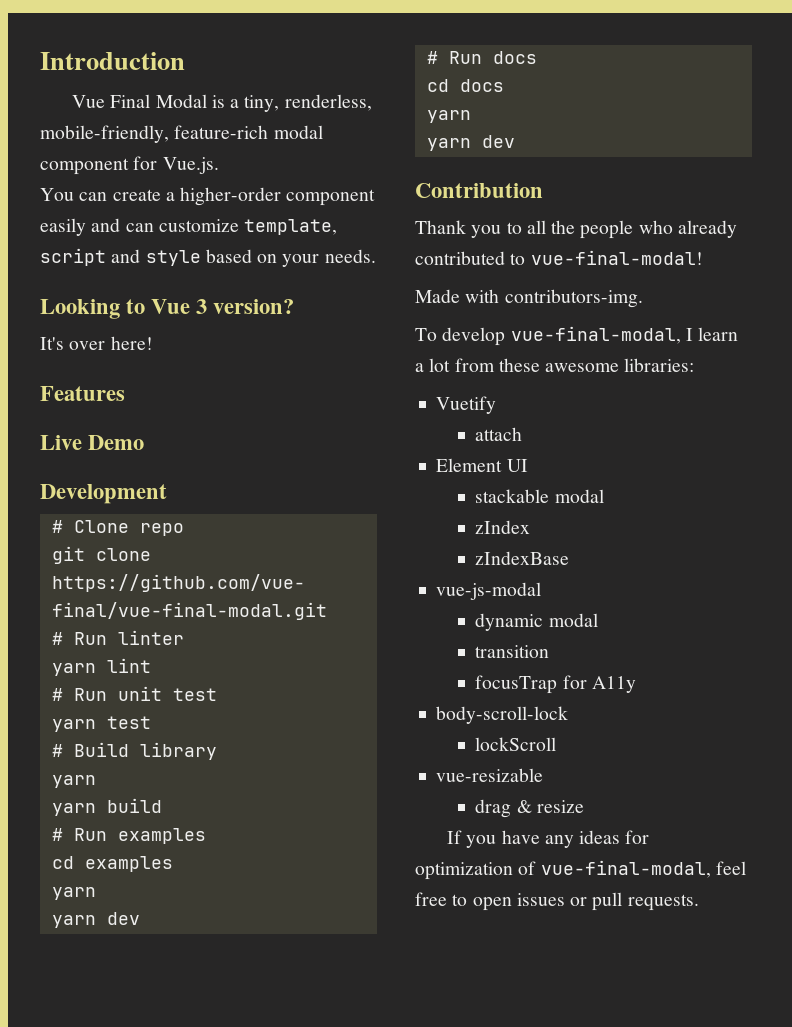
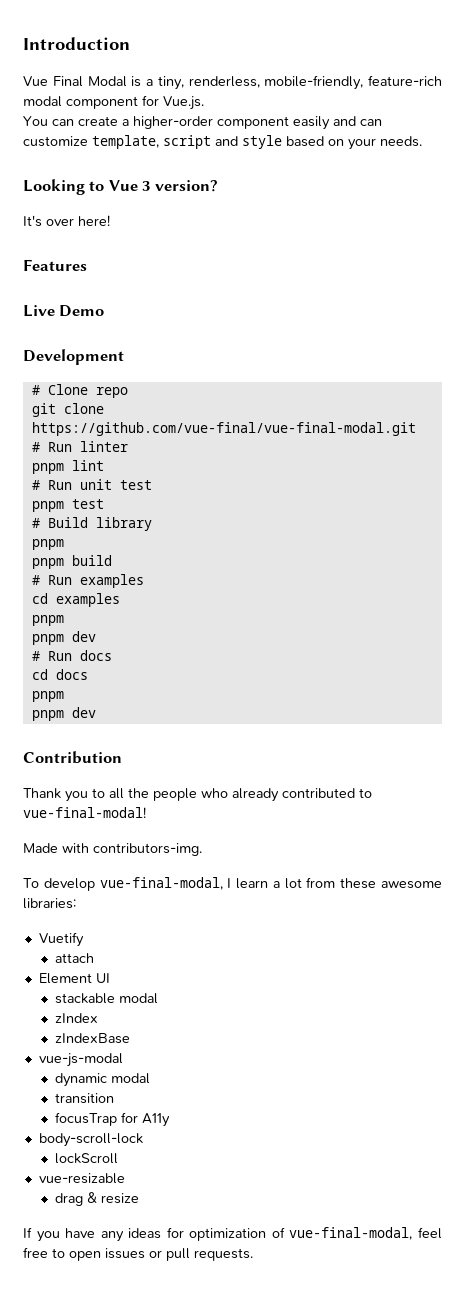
- yarn lint
+ pnpm lint
- yarn test
+ pnpm test
  # Build library
- yarn
- yarn build
+ pnpm
+ pnpm build
  cd examples
- yarn
- yarn dev
+ pnpm
+ pnpm dev
  cd docs
- yarn
- yarn dev
+ pnpm
+ pnpm dev

